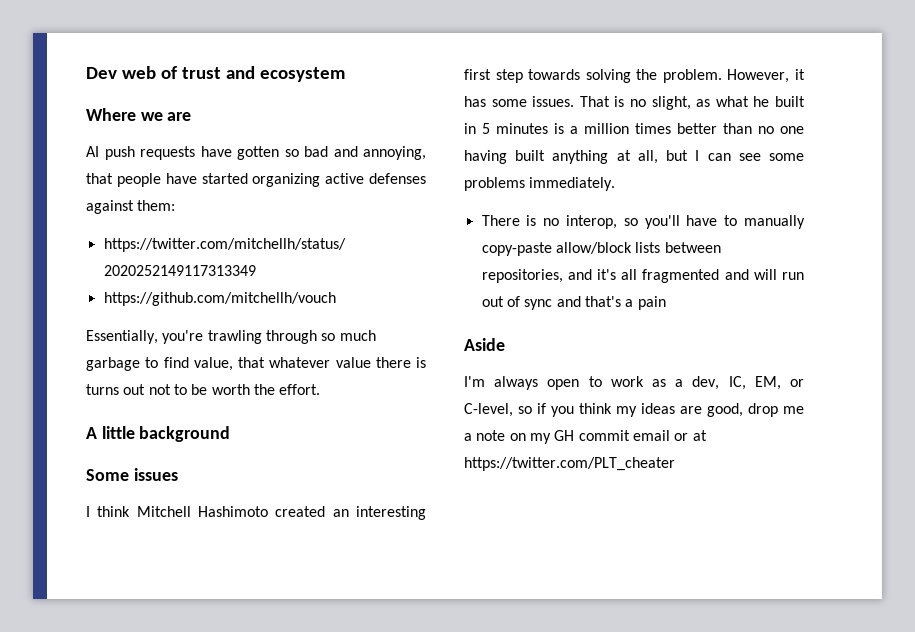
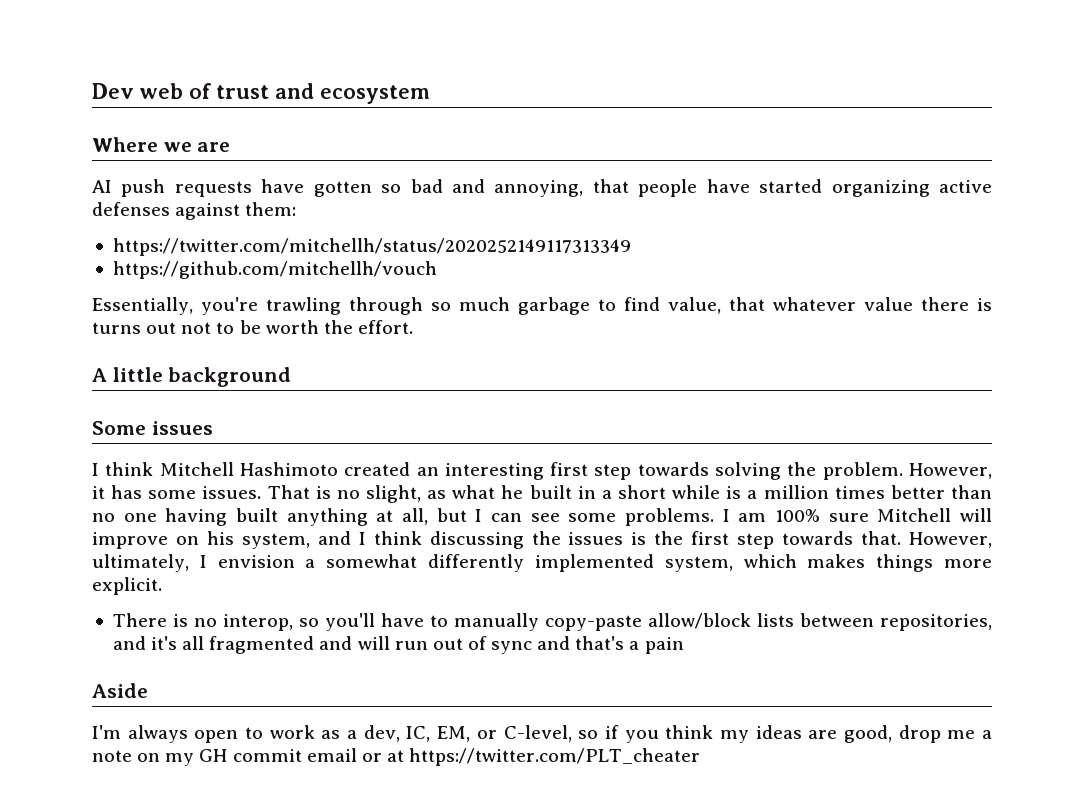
- That is no slight, as what he built in 5 minutes is a million times better than no one having built anything at all, but I can see some problems immediately.
+ That is no slight, as what he built in a short while is a million times better than no one having built anything at all, but I can see some problems. I am 100% sure Mitchell will improve on his system, and I think discussing the issues is the first step towards that. However, ultimately, I envision a somewhat differently implemented system, which makes things more explicit.

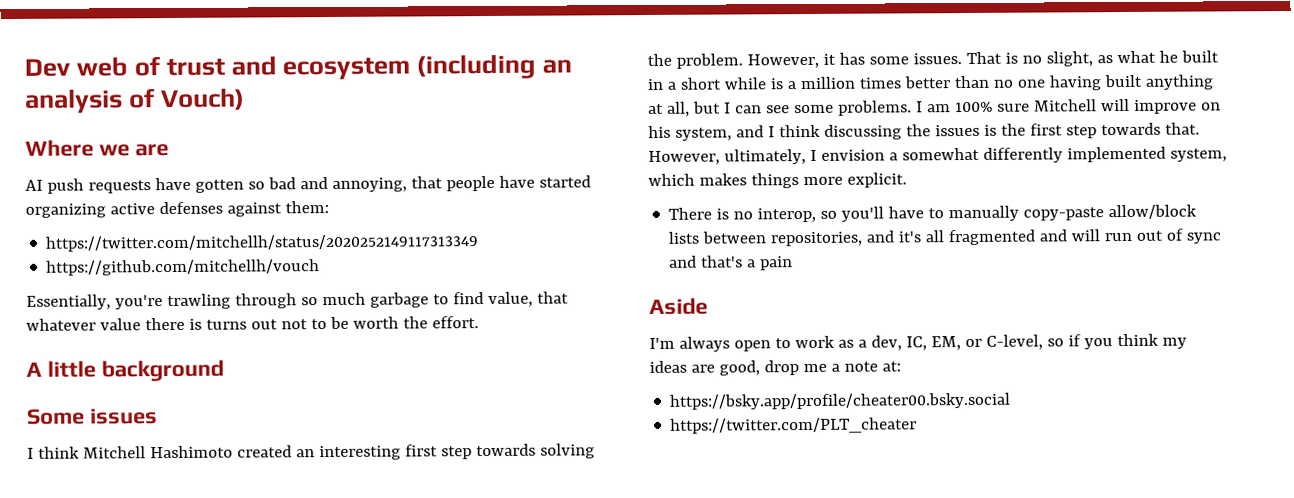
- Dev web of trust and ecosystem
+ Dev web of trust and ecosystem (including an analysis of Vouch)
- I'm always open to work as a dev, IC, EM, or C-level, so if you think my ideas are good, drop me a note on my GH commit email or at https://twitter.com/PLT_cheater
+ I'm always open to work as a dev, IC, EM, or C-level, so if you think my ideas are good, drop me a note at:
+ https://bsky.app/profile/cheater00.bsky.social
+ https://twitter.com/PLT_cheater

